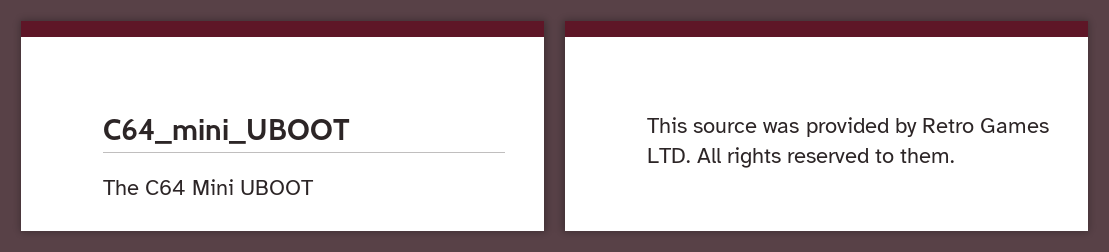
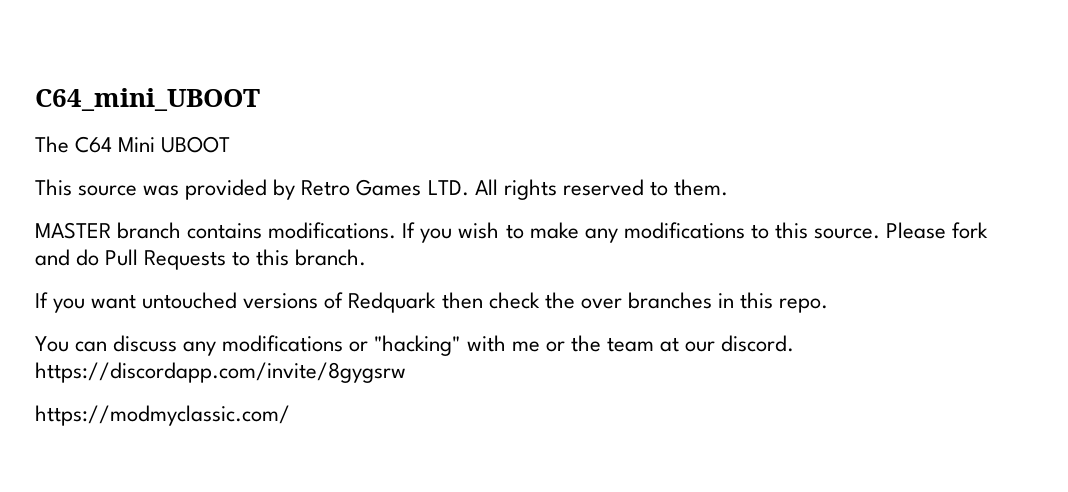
+ MASTER branch contains modifications. If you wish to make any modifications to this source. Please fork and do Pull Requests to this branch.
+ If you want untouched versions of Redquark then check the over branches in this repo.
+ You can discuss any modifications or "hacking" with me or the team at our discord. https://discordapp.com/invite/8gygsrw
+ https://modmyclassic.com/

